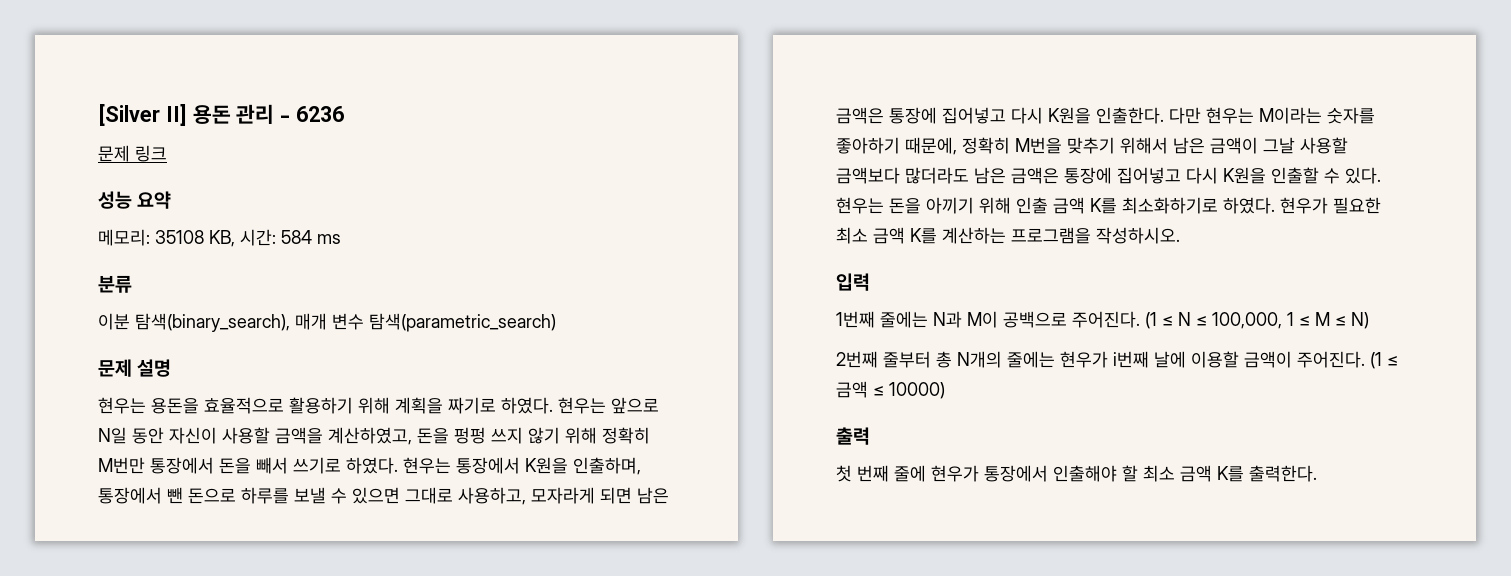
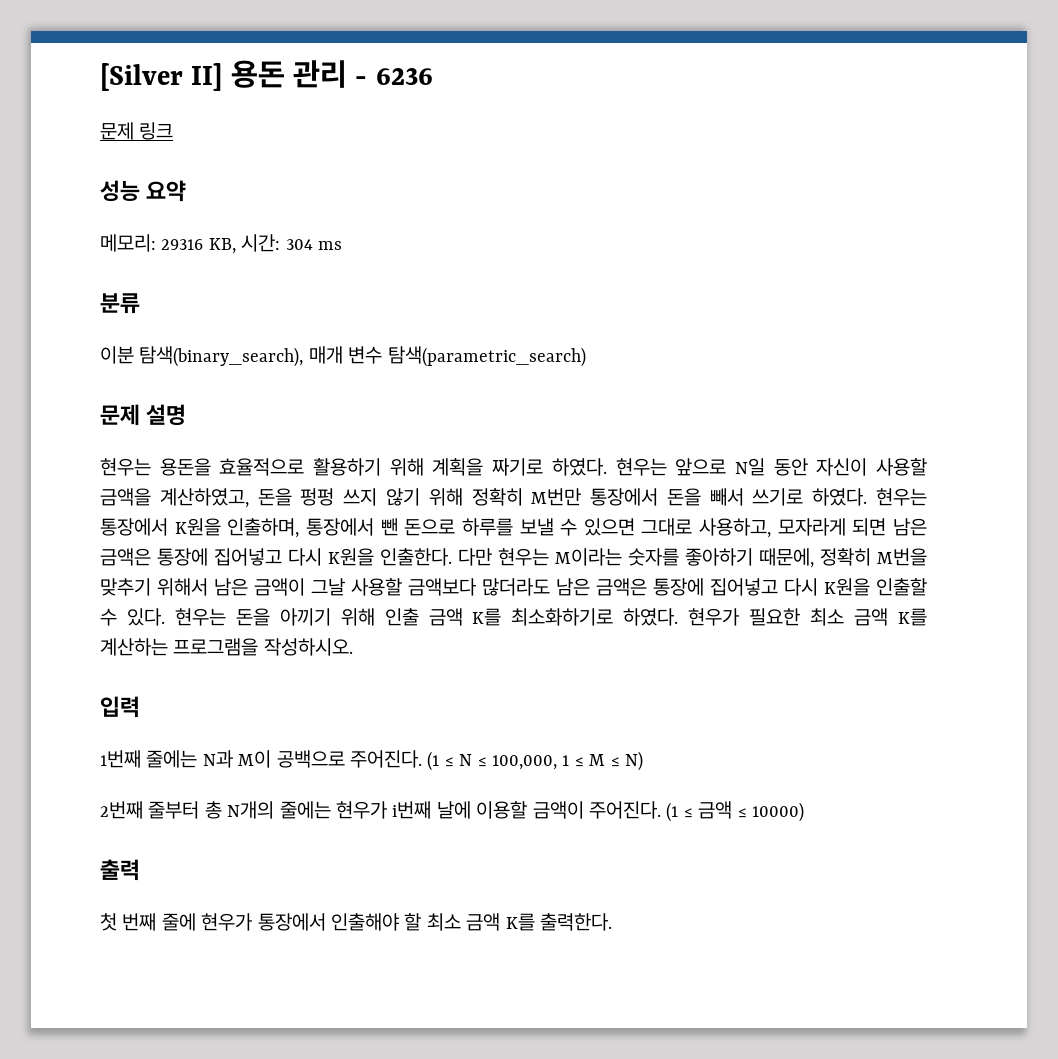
- 메모리: 35108 KB, 시간: 584 ms
+ 메모리: 29316 KB, 시간: 304 ms

